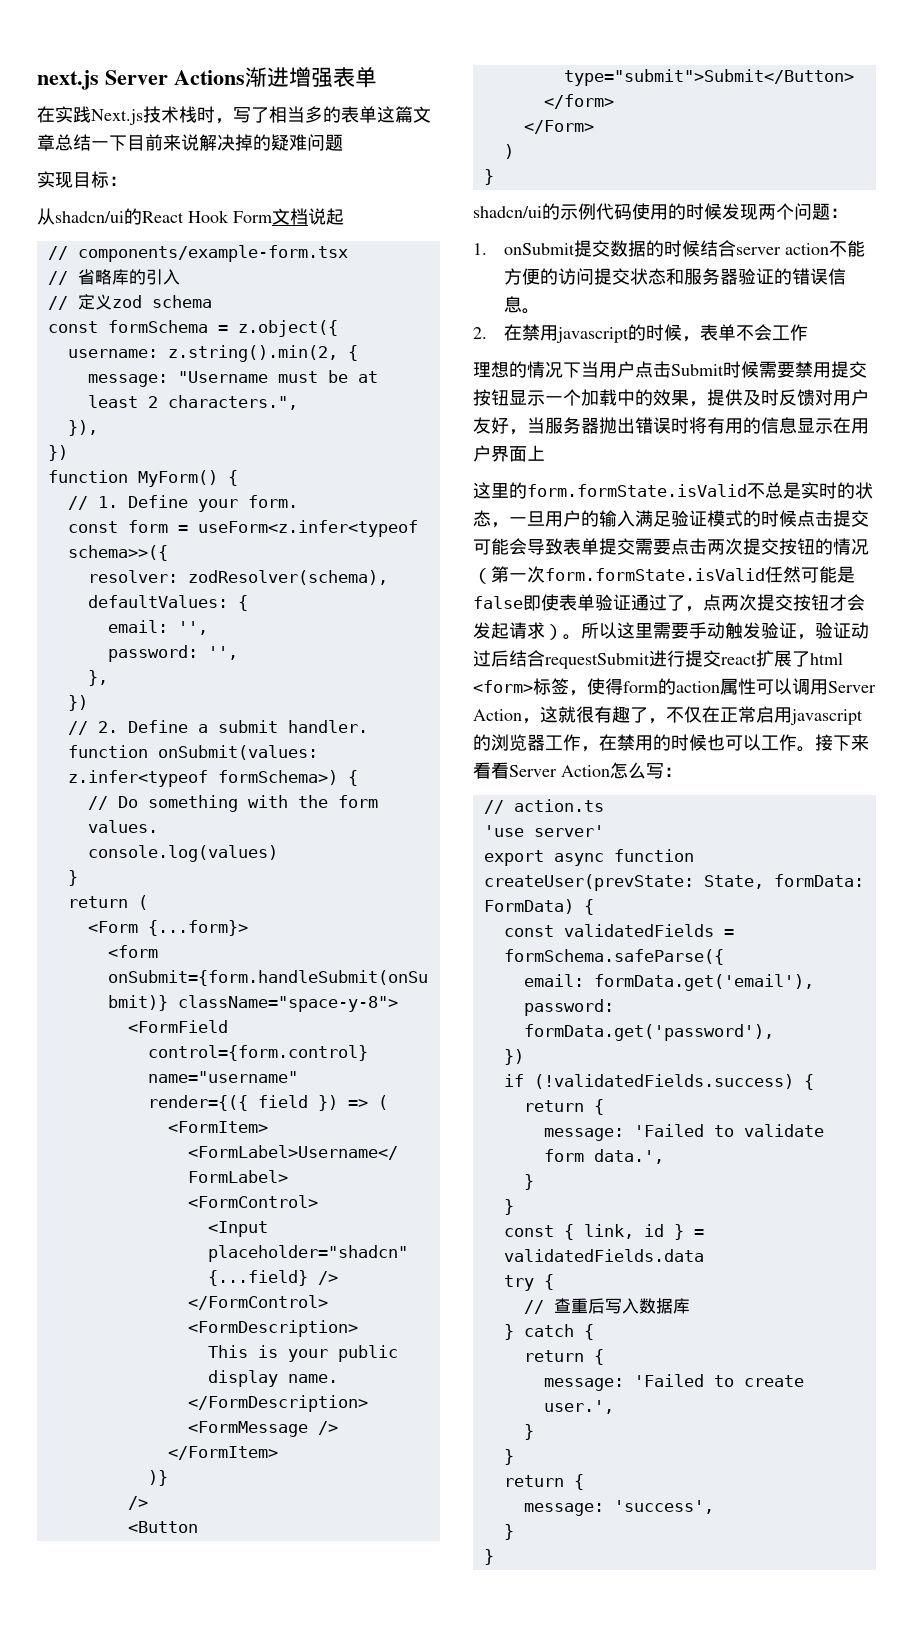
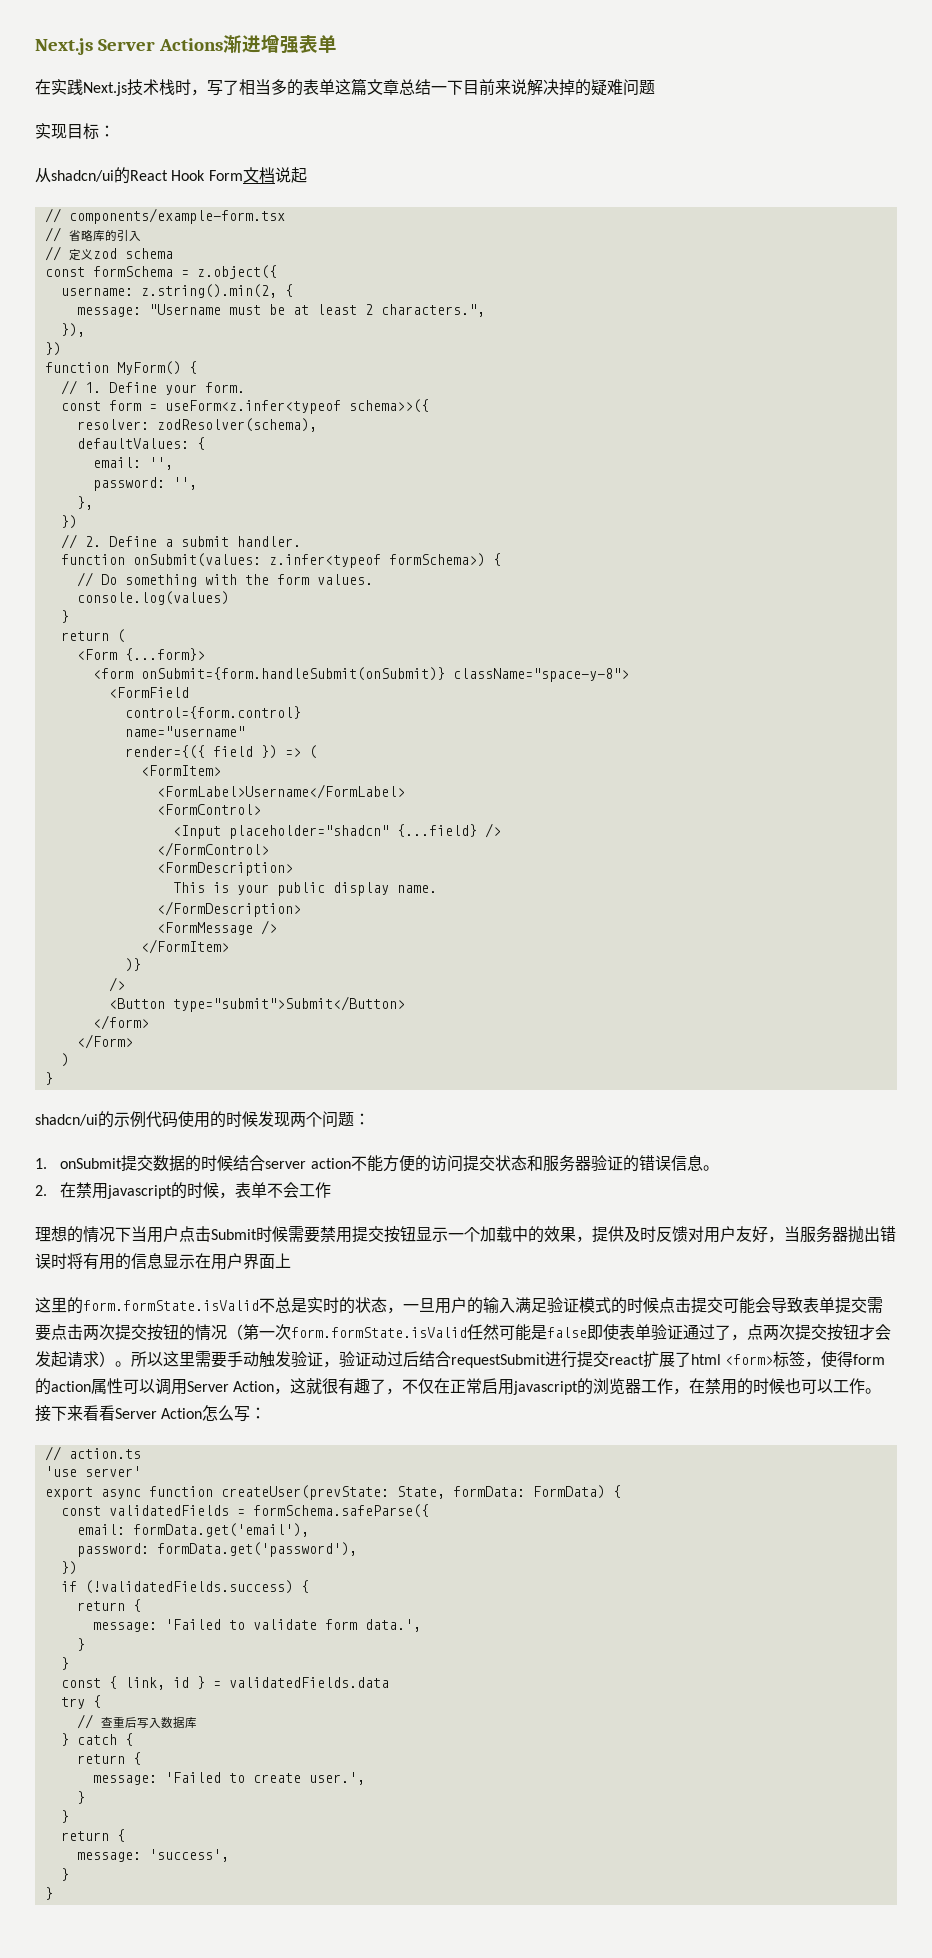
- next.js Server Actions渐进增强表单
+ Next.js Server Actions渐进增强表单

